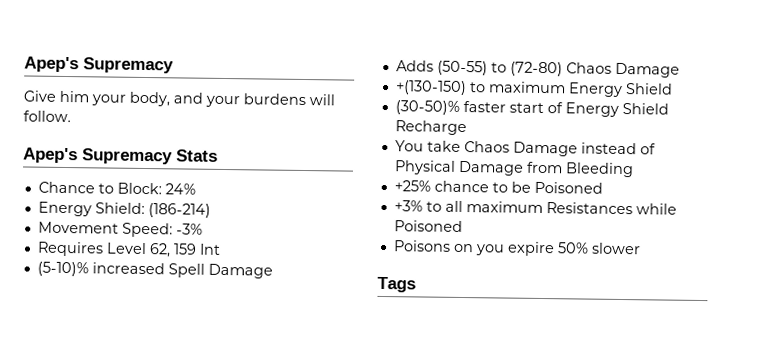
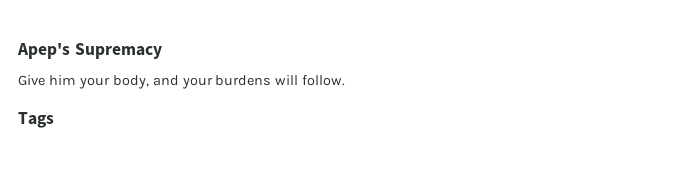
- Apep's Supremacy Stats
- Chance to Block: 24%
- Energy Shield: (186-214)
- Movement Speed: -3%
- Requires Level 62, 159 Int
- (5-10)% increased Spell Damage
- Adds (50-55) to (72-80) Chaos Damage
- +(130-150) to maximum Energy Shield
- (30-50)% faster start of Energy Shield Recharge
- You take Chaos Damage instead of Physical Damage from Bleeding
- +25% chance to be Poisoned
- +3% to all maximum Resistances while Poisoned
- Poisons on you expire 50% slower

